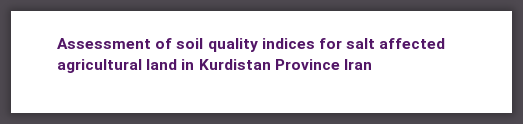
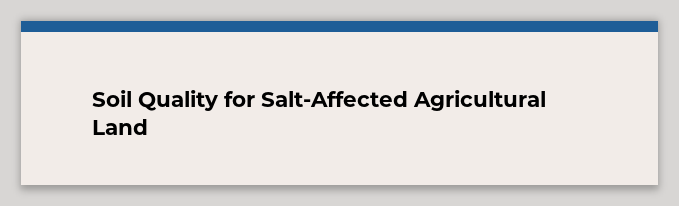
- Assessment of soil quality indices for salt affected agricultural land in Kurdistan Province Iran
+ Soil Quality for Salt-Affected Agricultural Land

